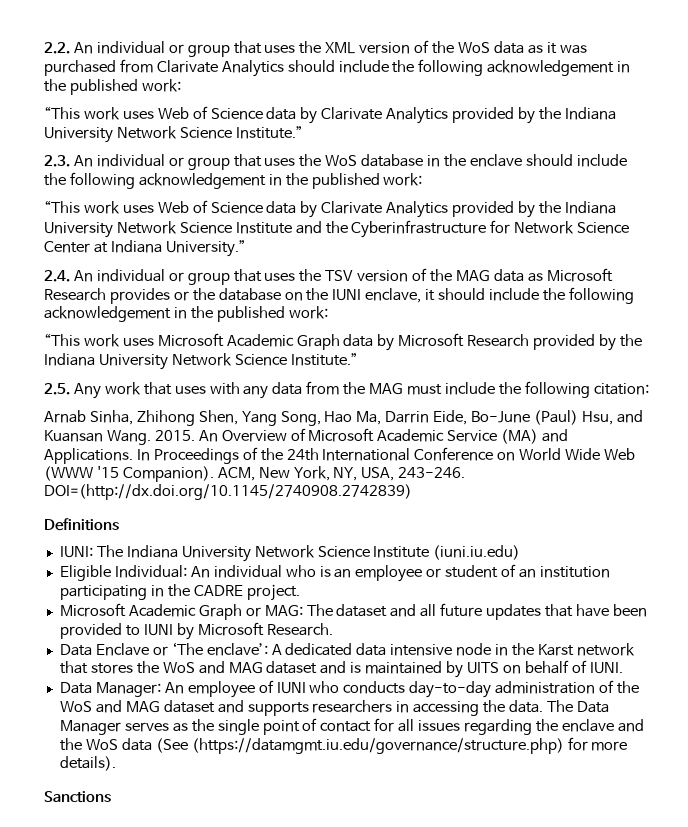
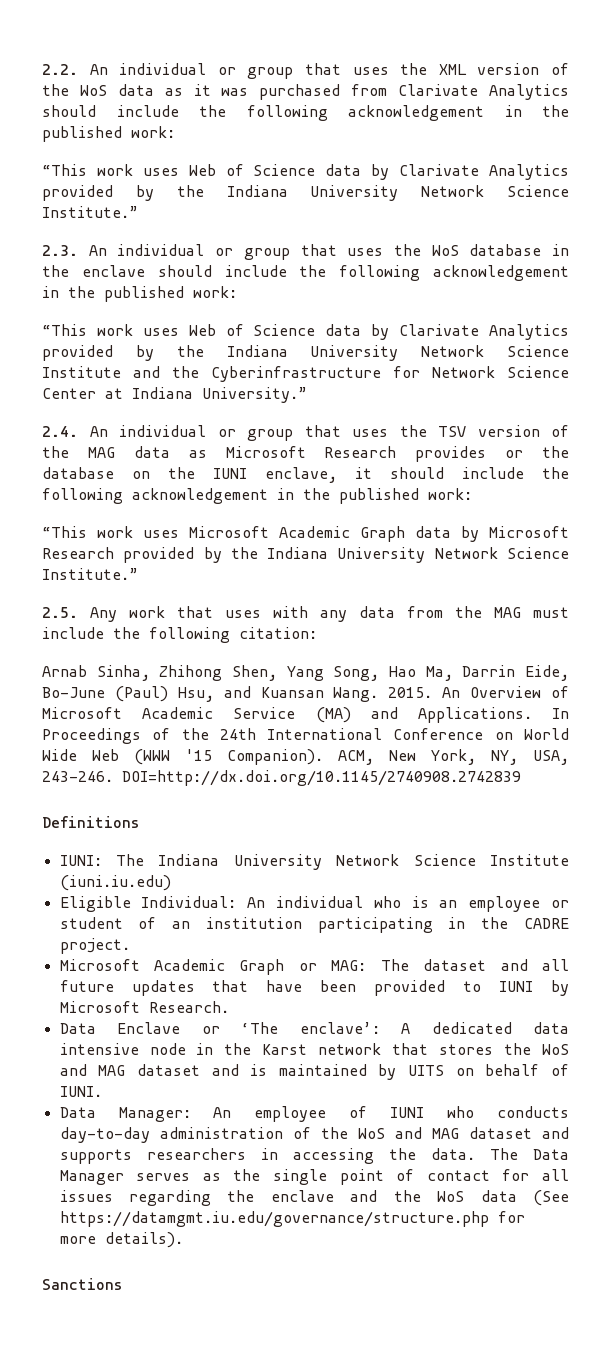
- DOI=(http://dx.doi.org/10.1145/2740908.2742839)
+ DOI=http://dx.doi.org/10.1145/2740908.2742839
- The Data Manager serves as the single point of contact for all issues regarding the enclave and the WoS data (See (https://datamgmt.iu.edu/governance/structure.php) for more details).
+ The Data Manager serves as the single point of contact for all issues regarding the enclave and the WoS data (See https://datamgmt.iu.edu/governance/structure.php for more details).

